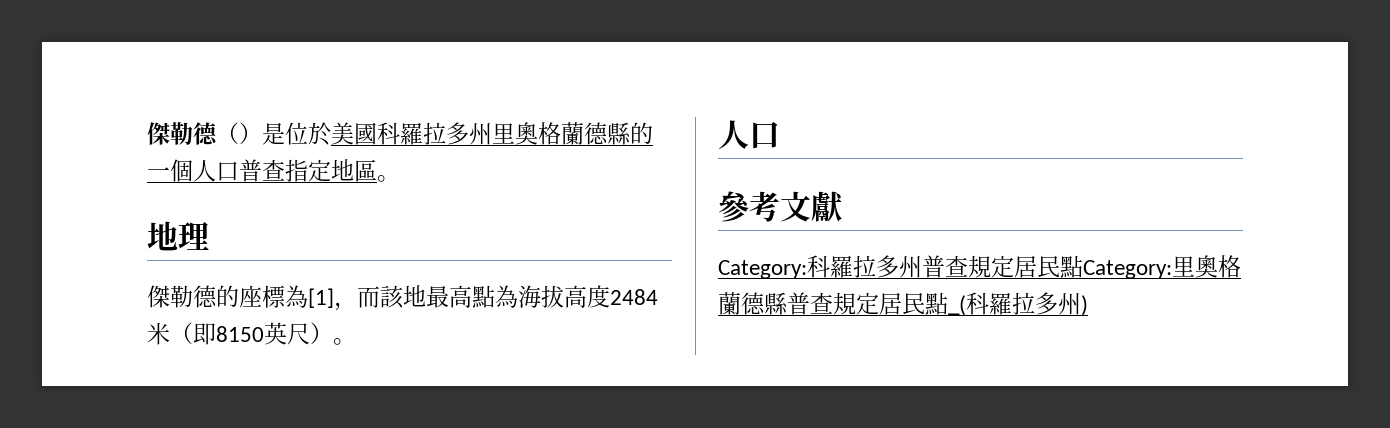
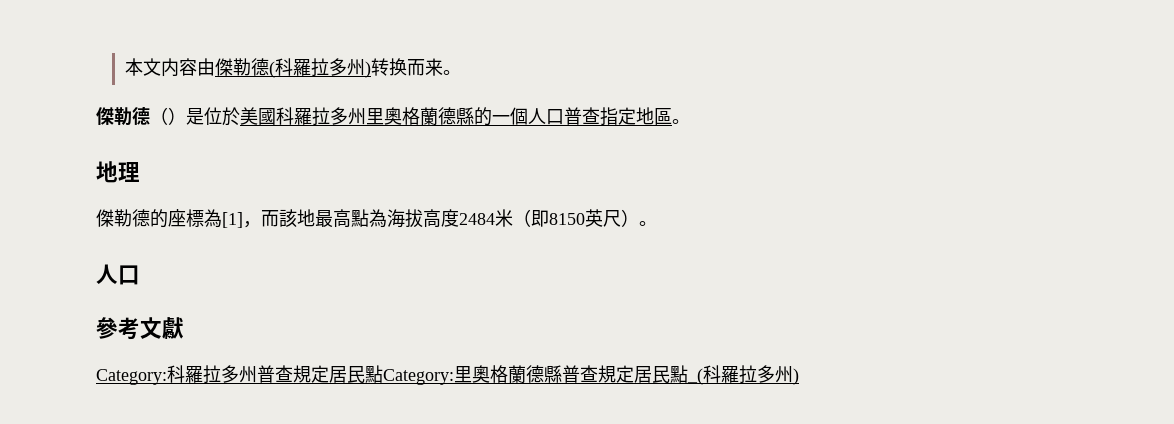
+ 本文内容由傑勒德(科羅拉多州)转换而来。

